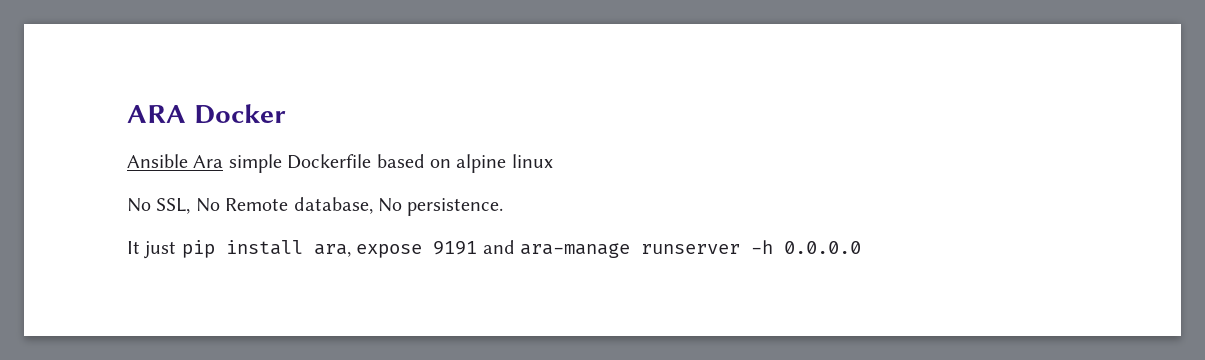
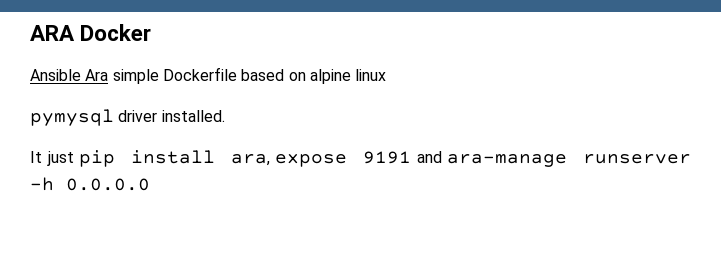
- No SSL, No Remote database, No persistence.
+ pymysql driver installed.

